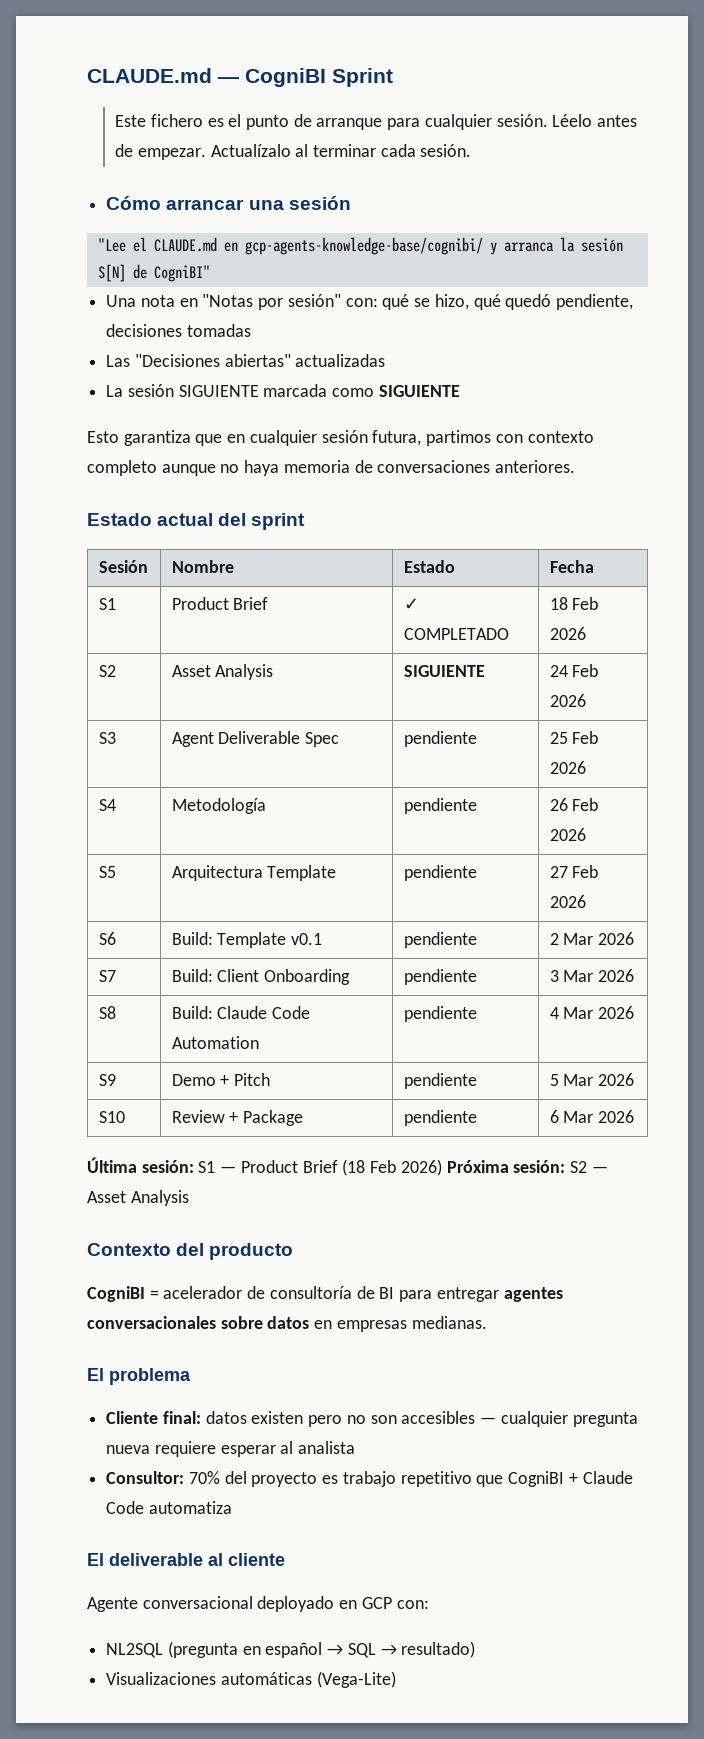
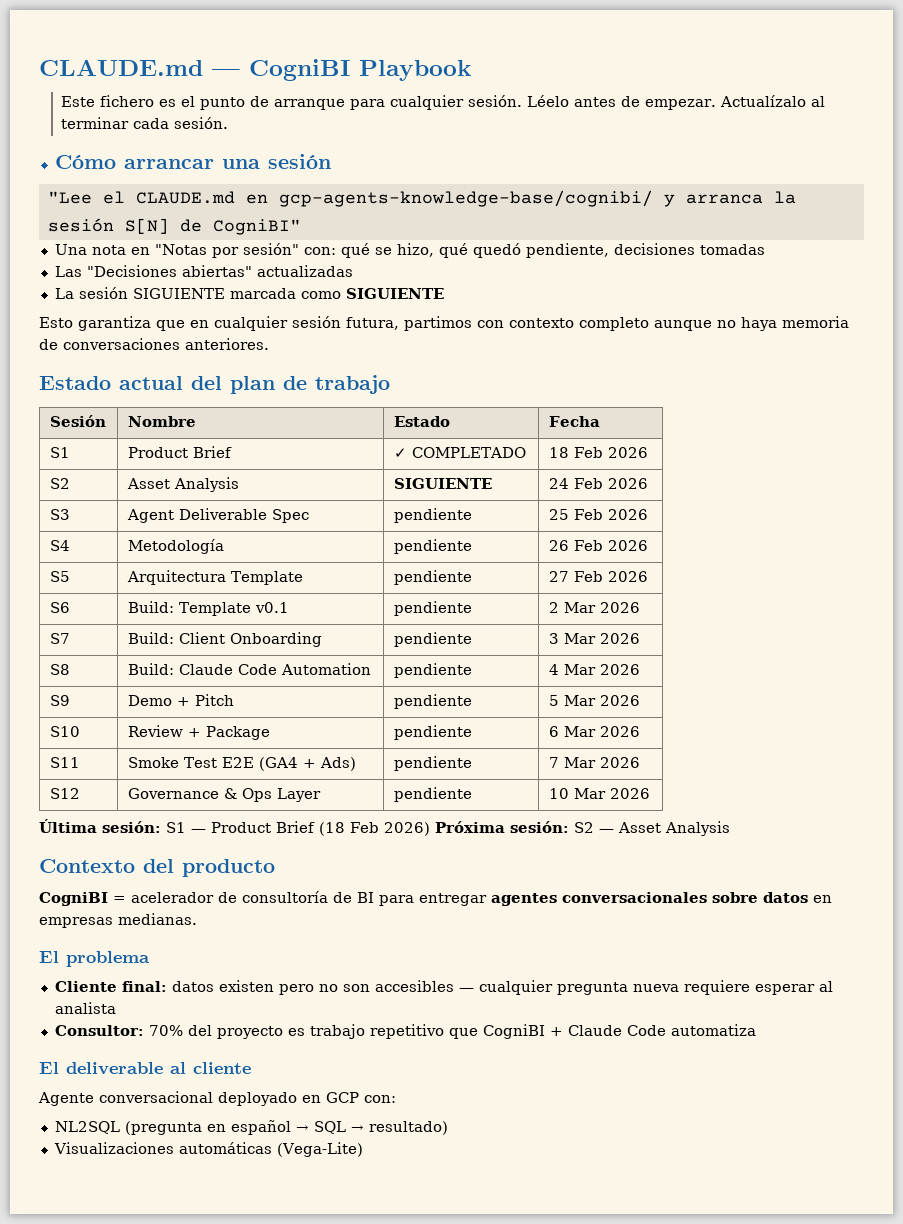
- CLAUDE.md — CogniBI Sprint
+ CLAUDE.md — CogniBI Playbook
- Estado actual del sprint
+ Estado actual del plan de trabajo
+ S11 | Smoke Test E2E (GA4 + Ads) | pendiente | 7 Mar 2026
+ S12 | Governance & Ops Layer | pendiente | 10 Mar 2026

